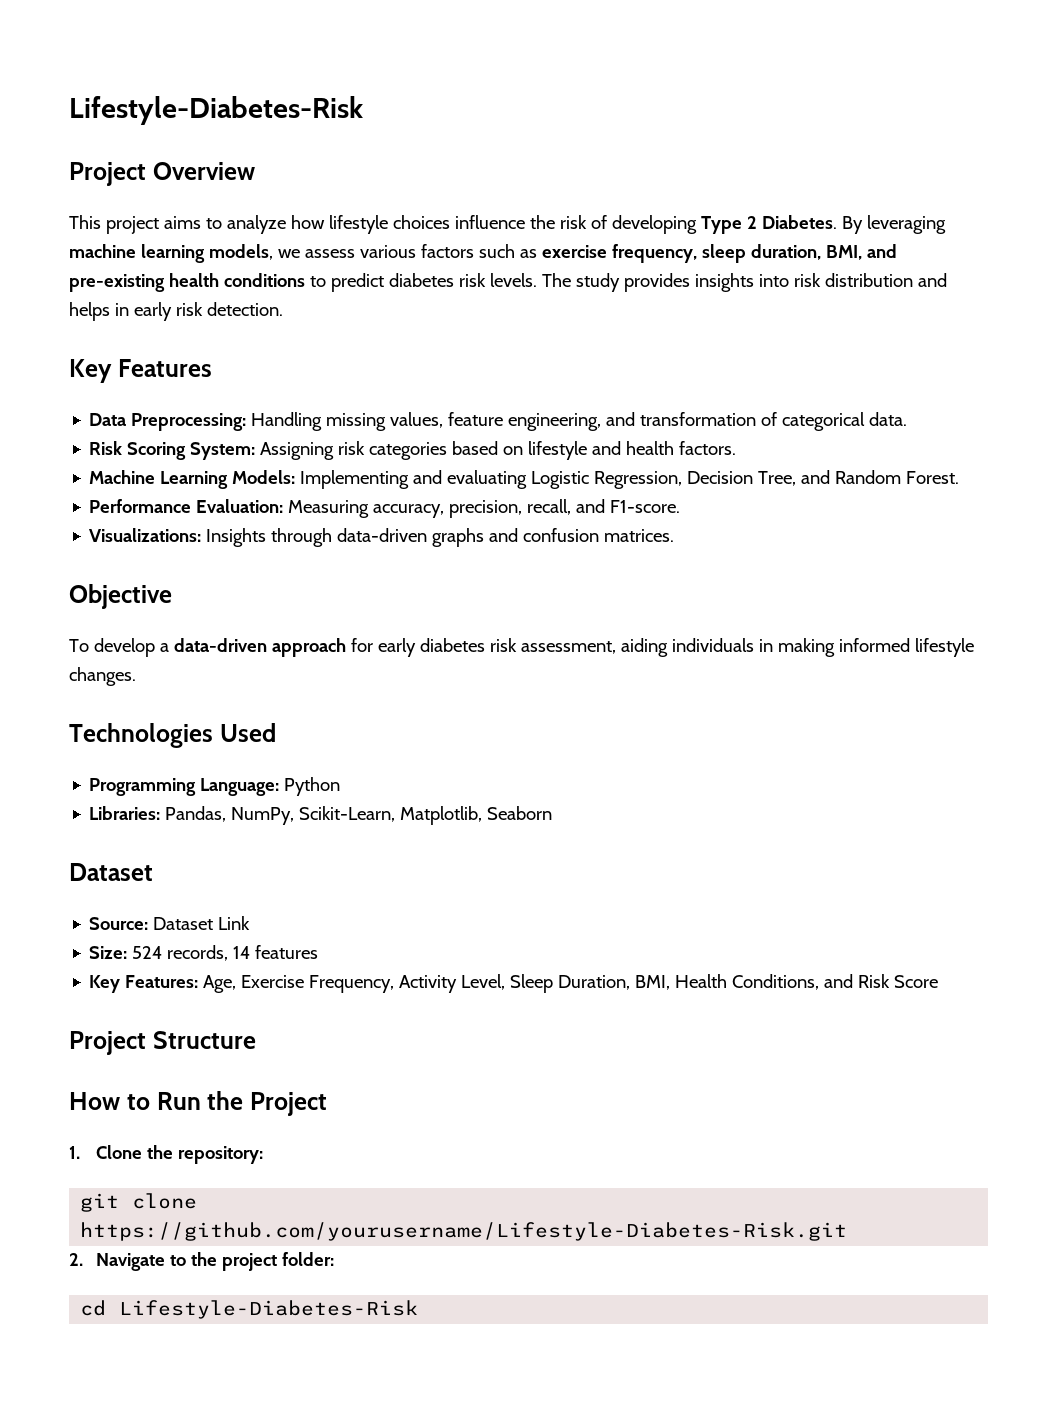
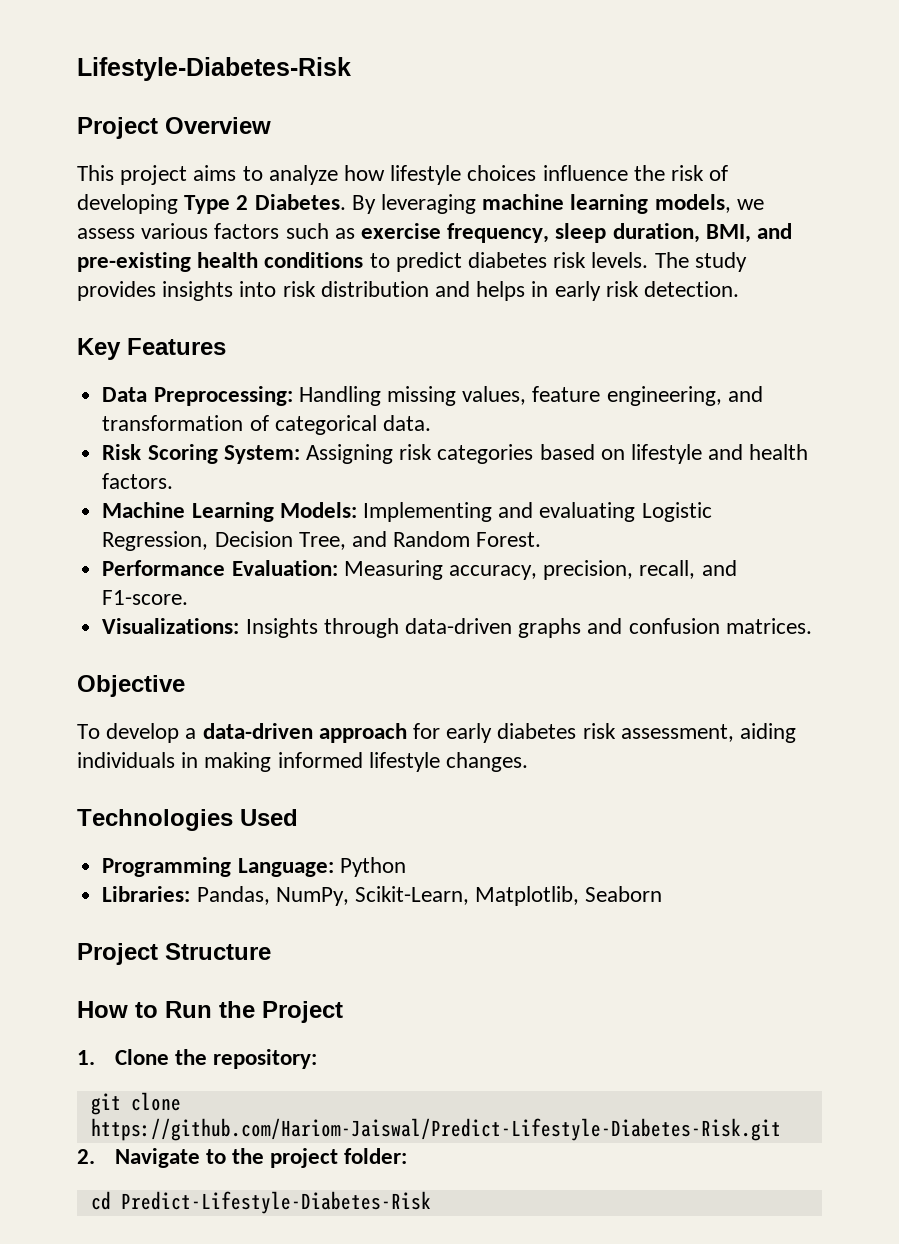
  Libraries: Pandas, NumPy, Scikit-Learn, Matplotlib, Seaborn
- Dataset
- Source: Dataset Link
- Size: 524 records, 14 features
- Key Features: Age, Exercise Frequency, Activity Level, Sleep Duration, BMI, Health Conditions, and Risk Score
- git clone https://github.com/yourusername/Lifestyle-Diabetes-Risk.git
+ git clone https://github.com/Hariom-Jaiswal/Predict-Lifestyle-Diabetes-Risk.git
- cd Lifestyle-Diabetes-Risk
+ cd Predict-Lifestyle-Diabetes-Risk

